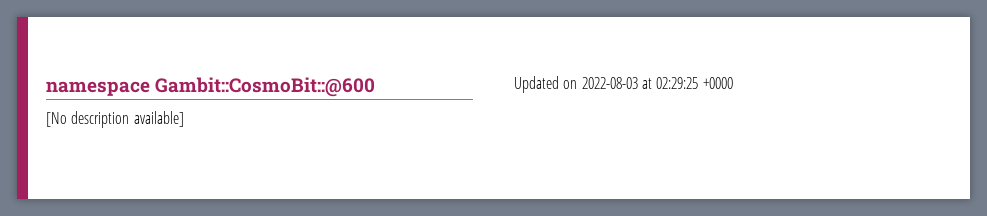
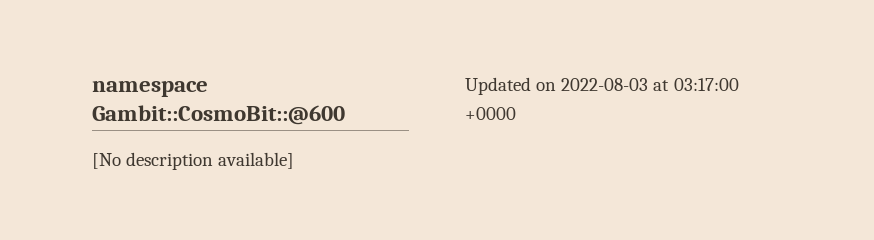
- Updated on 2022-08-03 at 02:29:25 +0000
+ Updated on 2022-08-03 at 03:17:00 +0000

